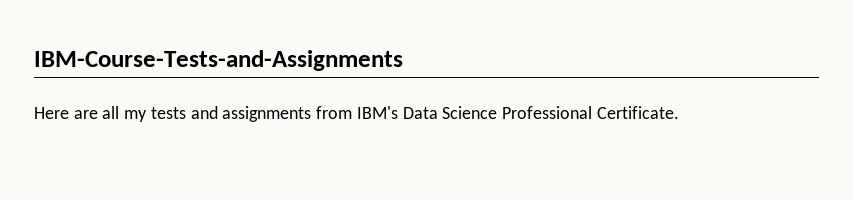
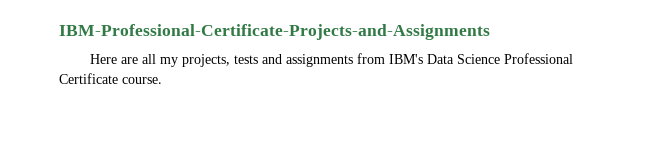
- IBM-Course-Tests-and-Assignments
+ IBM-Professional-Certificate-Projects-and-Assignments
- Here are all my tests and assignments from IBM's Data Science Professional Certificate.
+ Here are all my projects, tests and assignments from IBM's Data Science Professional Certificate course.

